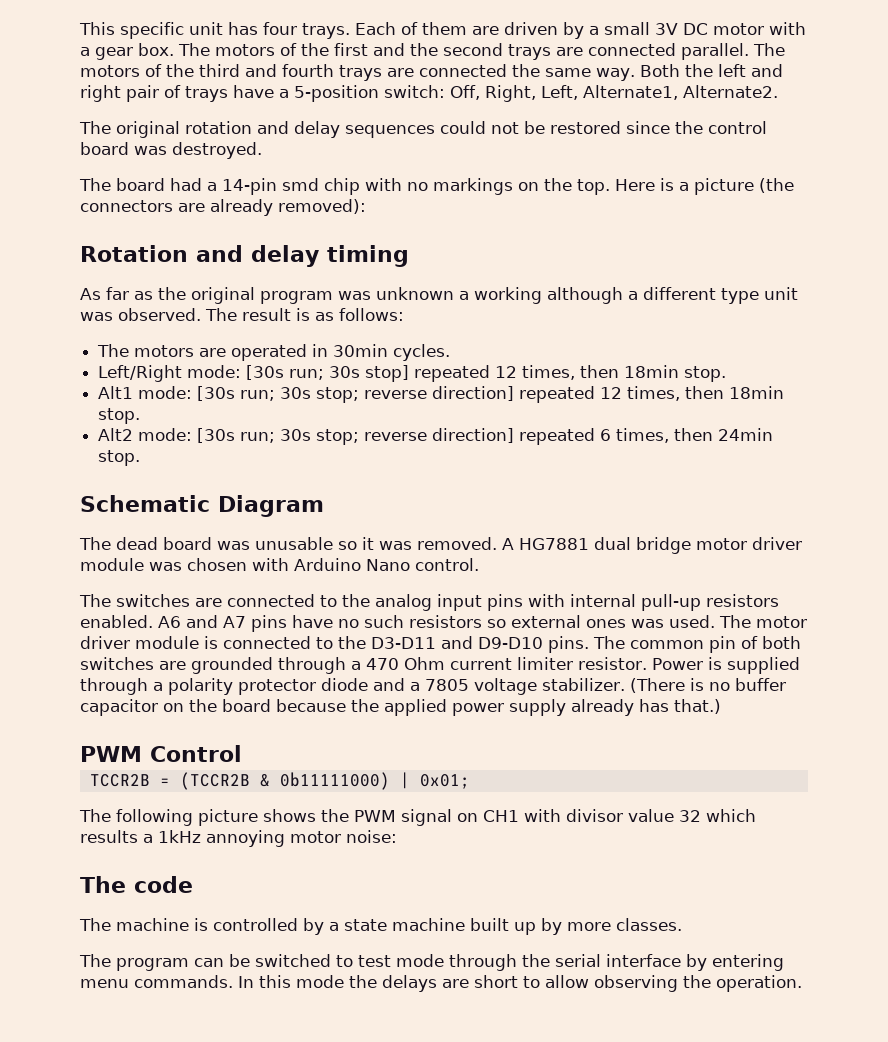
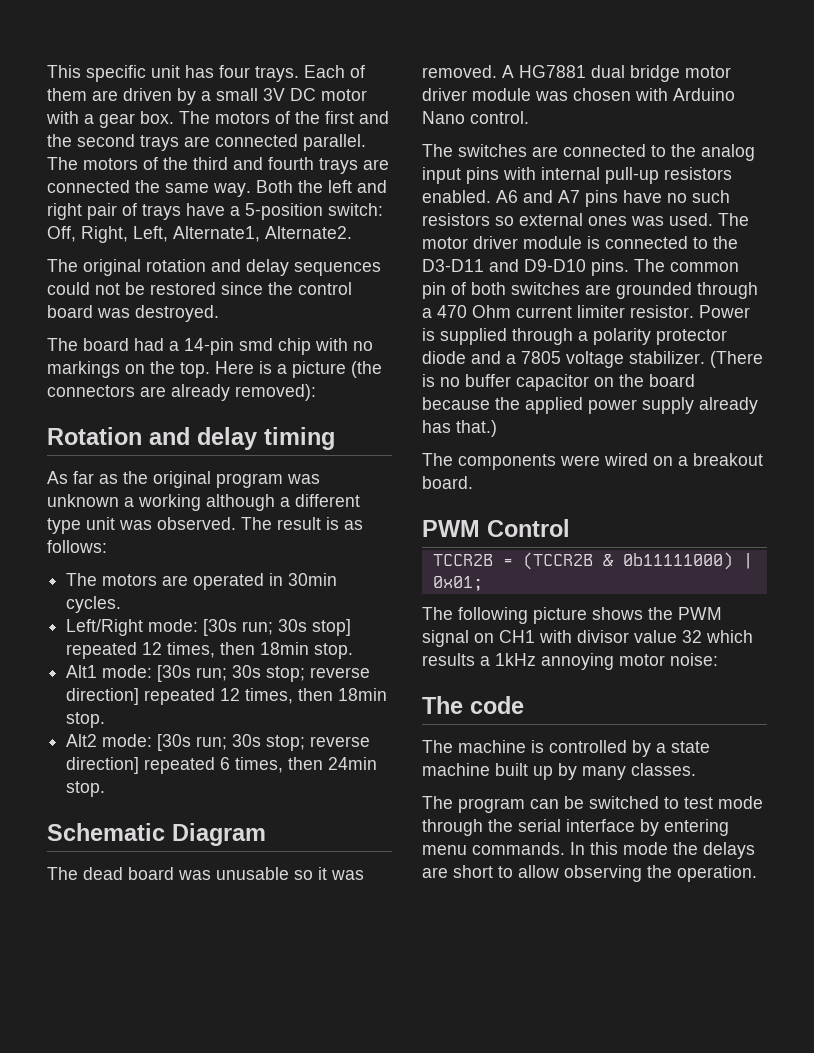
+ The components were wired on a breakout board.
- The machine is controlled by a state machine built up by more classes.
+ The machine is controlled by a state machine built up by many classes.

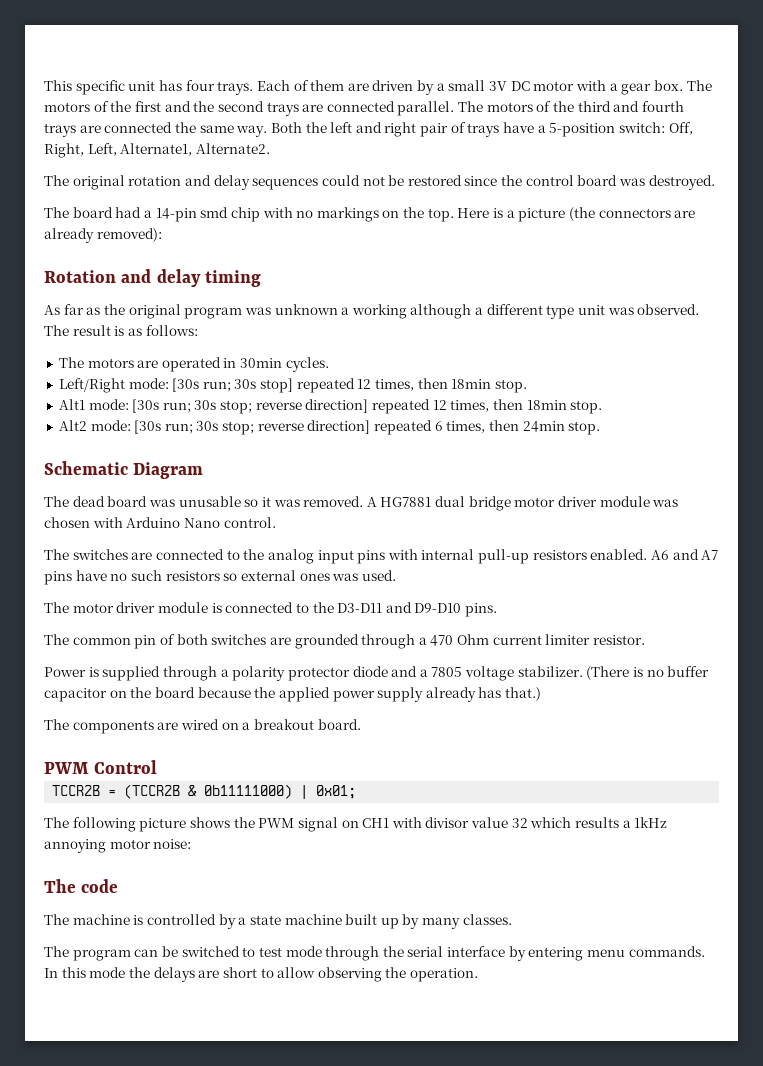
- A6 and A7 pins have no such resistors so external ones was used. The motor driver module is connected to the D3-D11 and D9-D10 pins. The common pin of both switches are grounded through a 470 Ohm current limiter resistor. Power is supplied through a polarity protector diode and a 7805 voltage stabilizer.
+ A6 and A7 pins have no such resistors so external ones was used.
+ The motor driver module is connected to the D3-D11 and D9-D10 pins.
+ The common pin of both switches are grounded through a 470 Ohm current limiter resistor.
+ Power is supplied through a polarity protector diode and a 7805 voltage stabilizer.
- The components were wired on a breakout board.
+ The components are wired on a breakout board.

